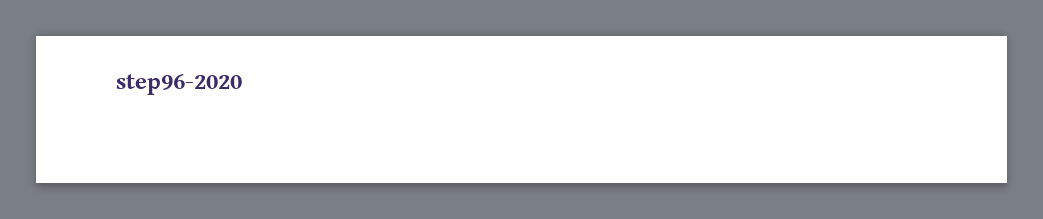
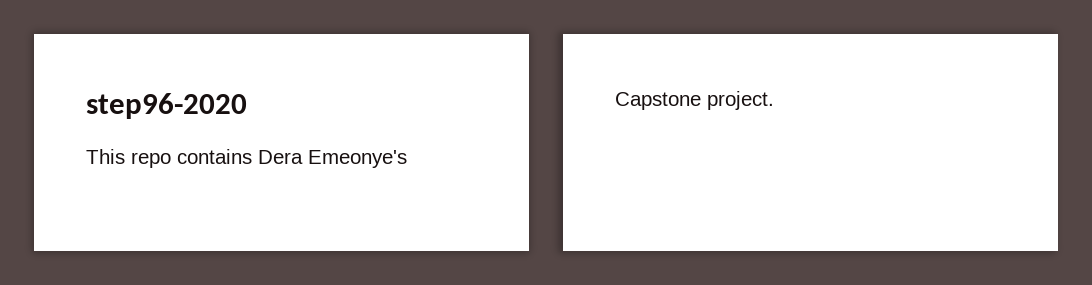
+ This repo contains Dera Emeonye's Capstone project.

